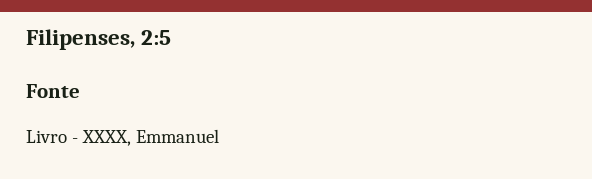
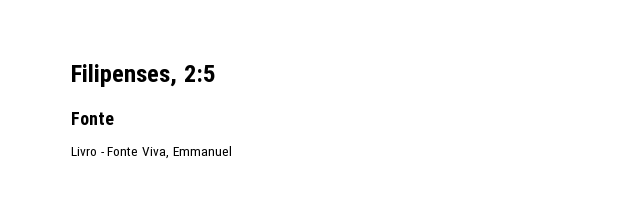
- Livro - XXXX, Emmanuel
+ Livro - Fonte Viva, Emmanuel

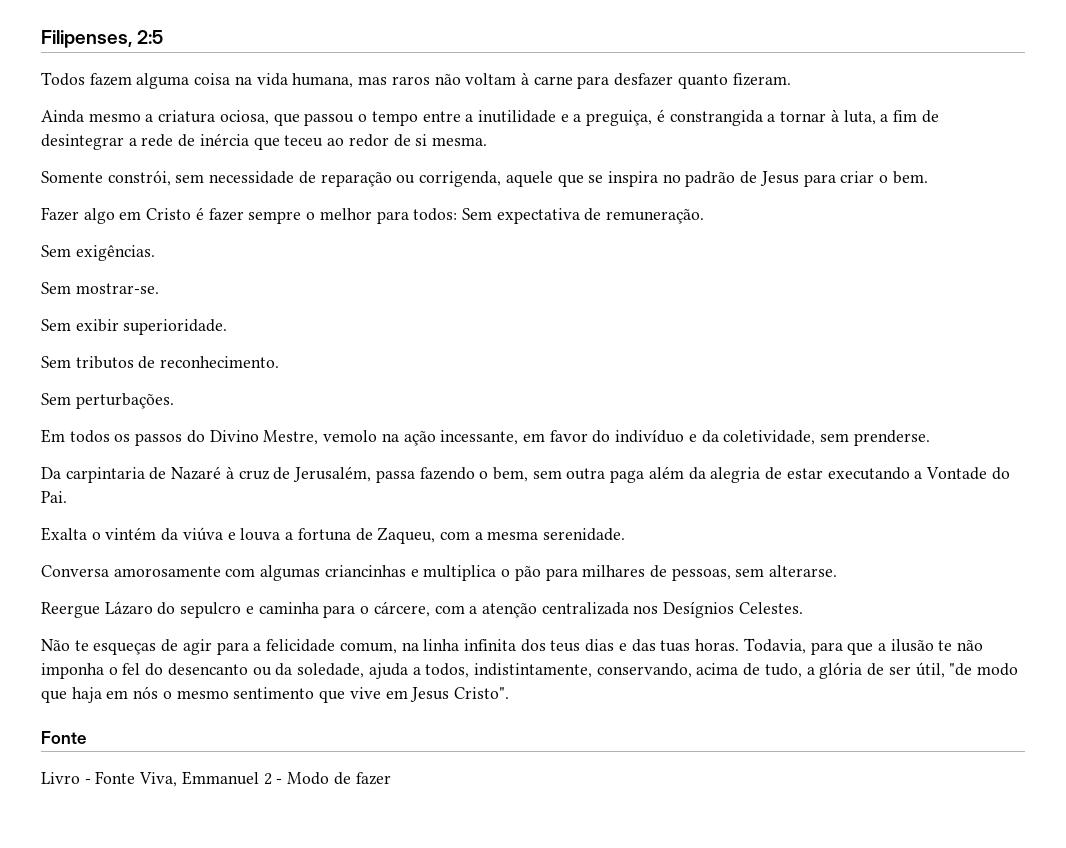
+ Todos fazem alguma coisa na vida humana, mas raros não voltam à carne para desfazer quanto fizeram.
+ Ainda mesmo a criatura ociosa, que passou o tempo entre a inutilidade e a preguiça, é constrangida a tornar à luta, a fim de desintegrar a rede de inércia que teceu ao redor de si mesma.
+ Somente constrói, sem necessidade de reparação ou corrigenda, aquele que se inspira no padrão de Jesus para criar o bem.
+ Fazer algo em Cristo é fazer sempre o melhor para todos: Sem expectativa de remuneração.
+ Sem exigências.
+ Sem mostrar-se.
+ Sem exibir superioridade.
+ Sem tributos de reconhecimento.
+ Sem perturbações.
+ Em todos os passos do Divino Mestre, vemolo na ação incessante, em favor do indivíduo e da coletividade, sem prenderse.
+ Da carpintaria de Nazaré à cruz de Jerusalém, passa fazendo o bem, sem outra paga além da alegria de estar executando a Vontade do Pai.
+ Exalta o vintém da viúva e louva a fortuna de Zaqueu, com a mesma serenidade.
+ Conversa amorosamente com algumas criancinhas e multiplica o pão para milhares de pessoas, sem alterarse.
+ Reergue Lázaro do sepulcro e caminha para o cárcere, com a atenção centralizada nos Desígnios Celestes.
+ Não te esqueças de agir para a felicidade comum, na linha infinita dos teus dias e das tuas horas. Todavia, para que a ilusão te não imponha o fel do desencanto ou da soledade, ajuda a todos, indistintamente, conservando, acima de tudo, a glória de ser útil, "de modo que haja em nós o mesmo sentimento que vive em Jesus Cristo".
- Livro - Fonte Viva, Emmanuel
+ Livro - Fonte Viva, Emmanuel 2 - Modo de fazer

